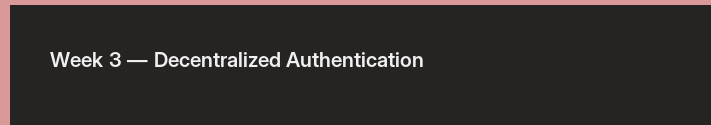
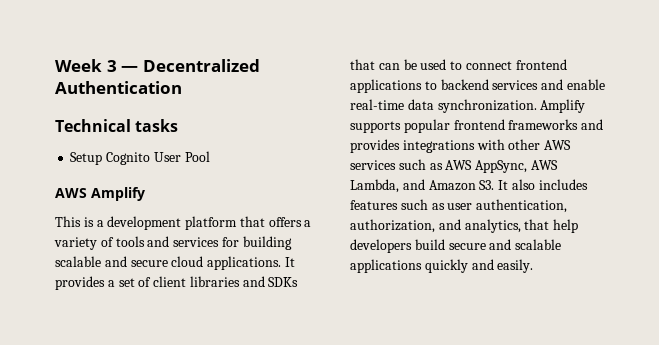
+ Technical tasks
+ Setup Cognito User Pool
+ AWS Amplify
+ This is a development platform that offers a variety of tools and services for building scalable and secure cloud applications. It provides a set of client libraries and SDKs that can be used to connect frontend applications to backend services and enable real-time data synchronization. Amplify supports popular frontend frameworks and provides integrations with other AWS services such as AWS AppSync, AWS Lambda, and Amazon S3. It also includes features such as user authentication, authorization, and analytics, that help developers build secure and scalable applications quickly and easily.

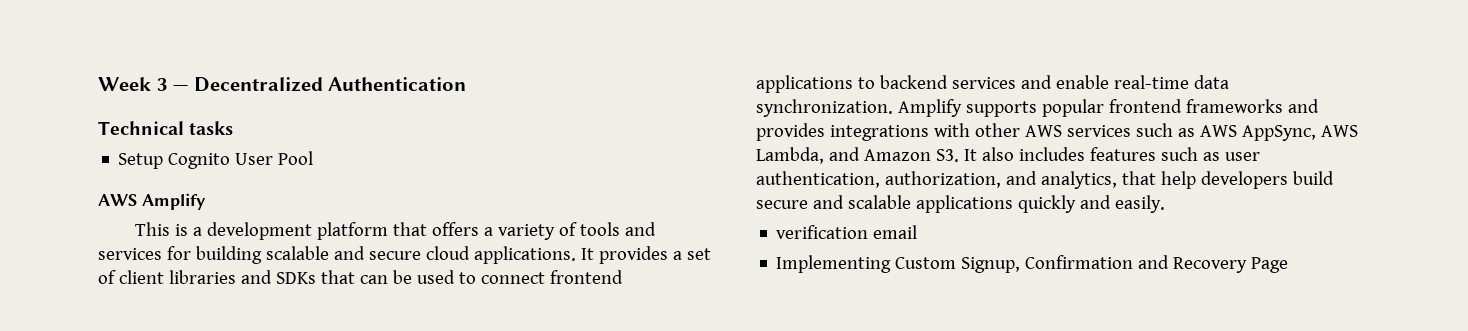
+ verification email
+ Implementing Custom Signup, Confirmation and Recovery Page

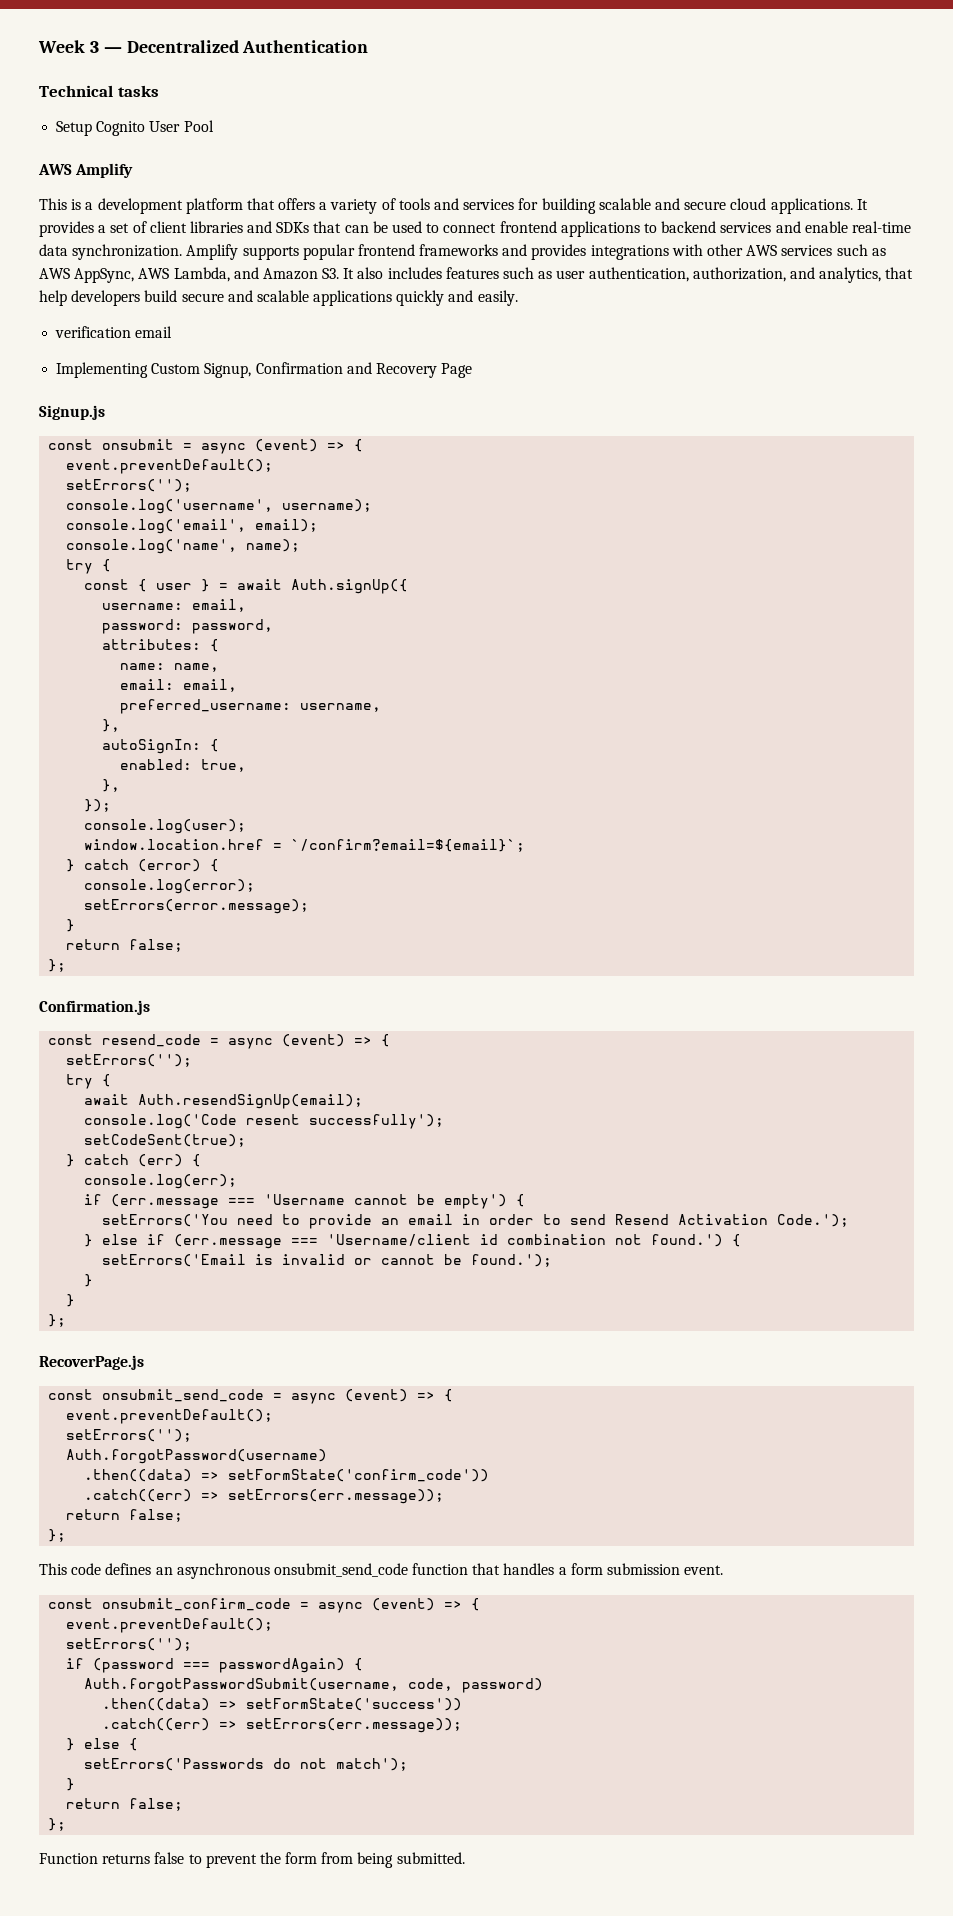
+ Signup.js
+ const onsubmit = async (event) => {
+ event.preventDefault();
+ setErrors('');
+ console.log('username', username);
+ console.log('email', email);
+ console.log('name', name);
+ try {
+ const { user } = await Auth.signUp({
+ username: email,
+ password: password,
+ attributes: {
+ name: name,
+ email: email,
+ preferred_username: username,
+ },
+ autoSignIn: {
+ enabled: true,
+ },
+ });
+ console.log(user);
+ window.location.href = `/confirm?email=${email}`;
+ } catch (error) {
+ console.log(error);
+ setErrors(error.message);
+ }
+ return false;
+ };
+ Confirmation.js
+ const resend_code = async (event) => {
+ setErrors('');
+ try {
+ await Auth.resendSignUp(email);
+ console.log('Code resent successfully');
+ setCodeSent(true);
+ } catch (err) {
+ console.log(err);
+ if (err.message === 'Username cannot be empty') {
+ setErrors('You need to provide an email in order to send Resend Activation Code.');
+ } else if (err.message === 'Username/client id combination not found.') {
+ setErrors('Email is invalid or cannot be found.');
+ }
+ }
+ };
+ RecoverPage.js
+ const onsubmit_send_code = async (event) => {
+ event.preventDefault();
+ setErrors('');
+ Auth.forgotPassword(username)
+ .then((data) => setFormState('confirm_code'))
+ .catch((err) => setErrors(err.message));
+ return false;
+ };
+ This code defines an asynchronous onsubmit_send_code function that handles a form submission event.
+ const onsubmit_confirm_code = async (event) => {
+ event.preventDefault();
+ setErrors('');
+ if (password === passwordAgain) {
+ Auth.forgotPasswordSubmit(username, code, password)
+ .then((data) => setFormState('success'))
+ .catch((err) => setErrors(err.message));
+ } else {
+ setErrors('Passwords do not match');
+ }
+ return false;
+ };
+ Function returns false to prevent the form from being submitted.

